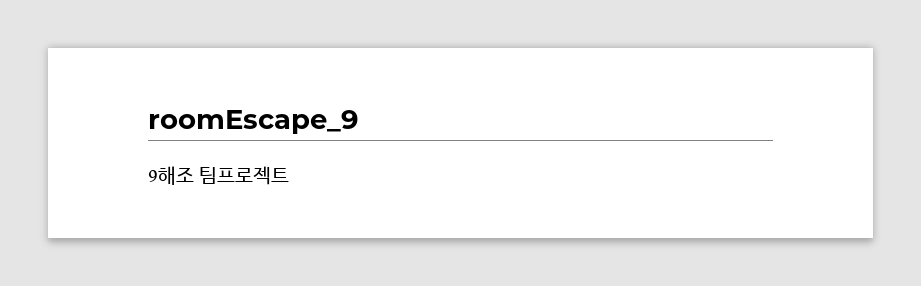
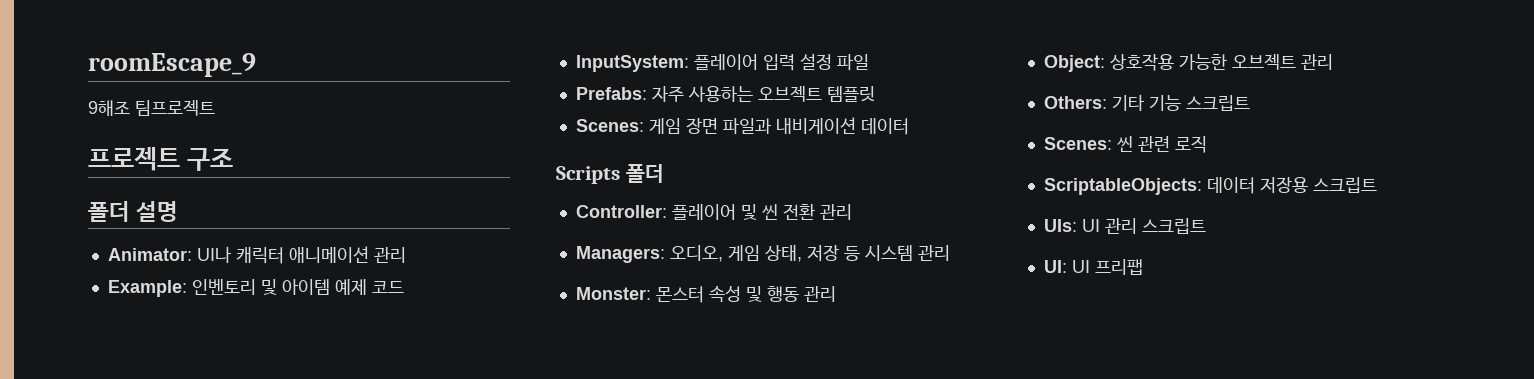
+ 프로젝트 구조
+ 폴더 설명
+ Animator: UI나 캐릭터 애니메이션 관리
+ Example: 인벤토리 및 아이템 예제 코드
+ InputSystem: 플레이어 입력 설정 파일
+ Prefabs: 자주 사용하는 오브젝트 템플릿
+ Scenes: 게임 장면 파일과 내비게이션 데이터
+ Scripts 폴더
+ Controller: 플레이어 및 씬 전환 관리
+ Managers: 오디오, 게임 상태, 저장 등 시스템 관리
+ Monster: 몬스터 속성 및 행동 관리
+ Object: 상호작용 가능한 오브젝트 관리
+ Others: 기타 기능 스크립트
+ Scenes: 씬 관련 로직
+ ScriptableObjects: 데이터 저장용 스크립트
+ UIs: UI 관리 스크립트
+ UI: UI 프리팹

